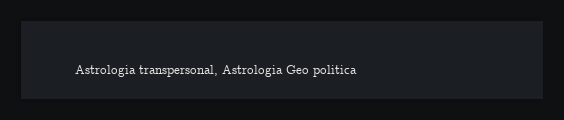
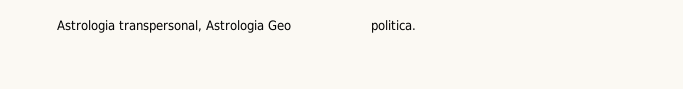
- Astrologia transpersonal, Astrologia Geo politica
+ Astrologia transpersonal, Astrologia Geo politica.

